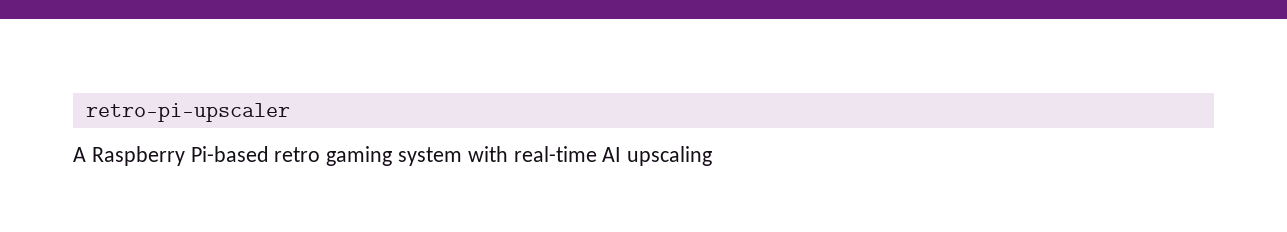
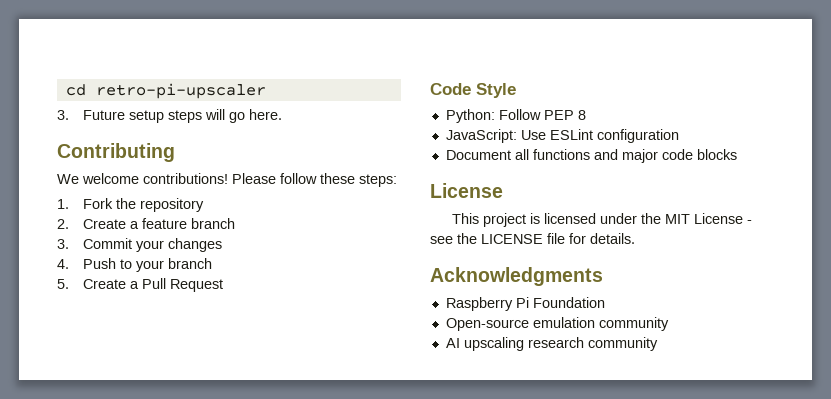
- retro-pi-upscaler
+ cd retro-pi-upscaler
- A Raspberry Pi-based retro gaming system with real-time AI upscaling
+ 3. Future setup steps will go here.
+ Contributing
+ We welcome contributions! Please follow these steps:
+ 1. Fork the repository
+ 2. Create a feature branch
+ 3. Commit your changes
+ 4. Push to your branch
+ 5. Create a Pull Request
+ Code Style
+ Python: Follow PEP 8
+ JavaScript: Use ESLint configuration
+ Document all functions and major code blocks
+ License
+ This project is licensed under the MIT License - see the LICENSE file for details.
+ Acknowledgments
+ Raspberry Pi Foundation
+ Open-source emulation community
+ AI upscaling research community

